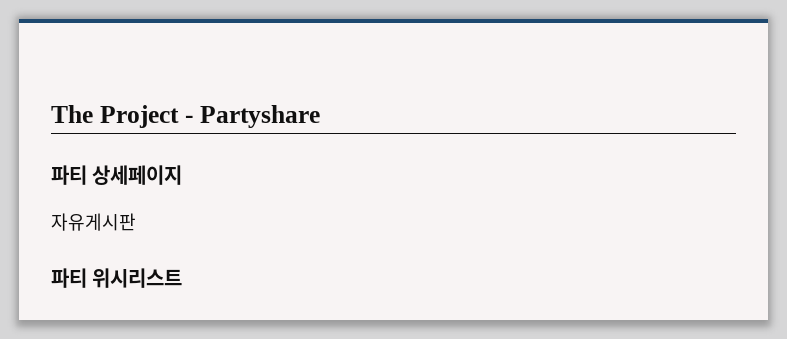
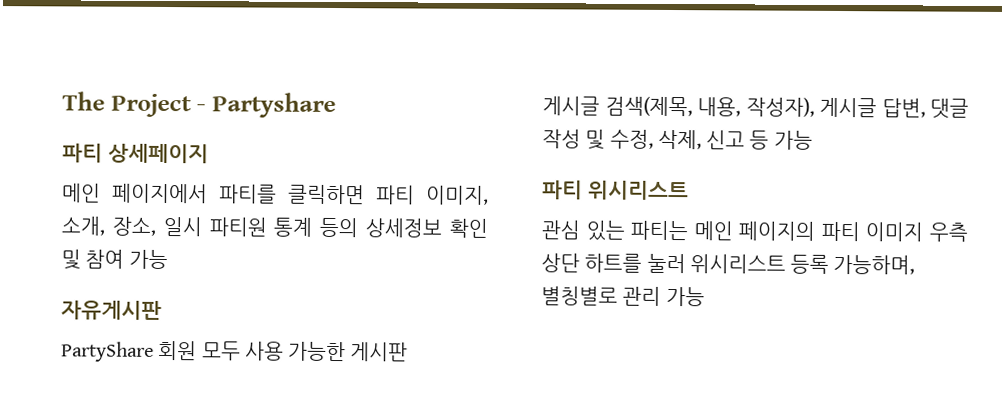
+ 메인 페이지에서 파티를 클릭하면 파티 이미지, 소개, 장소, 일시 파티원 통계 등의 상세정보 확인 및 참여 가능
  자유게시판
+ PartyShare 회원 모두 사용 가능한 게시판
+ 게시글 검색(제목, 내용, 작성자), 게시글 답변, 댓글 작성 및 수정, 삭제, 신고 등 가능
  파티 위시리스트
+ 관심 있는 파티는 메인 페이지의 파티 이미지 우측 상단 하트를 눌러 위시리스트 등록 가능하며, 별칭별로 관리 가능

